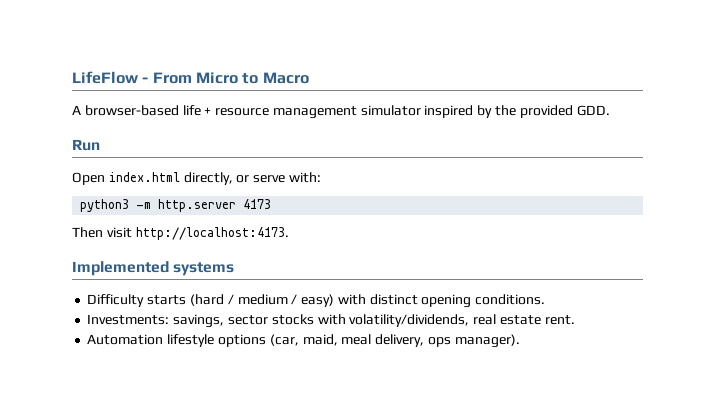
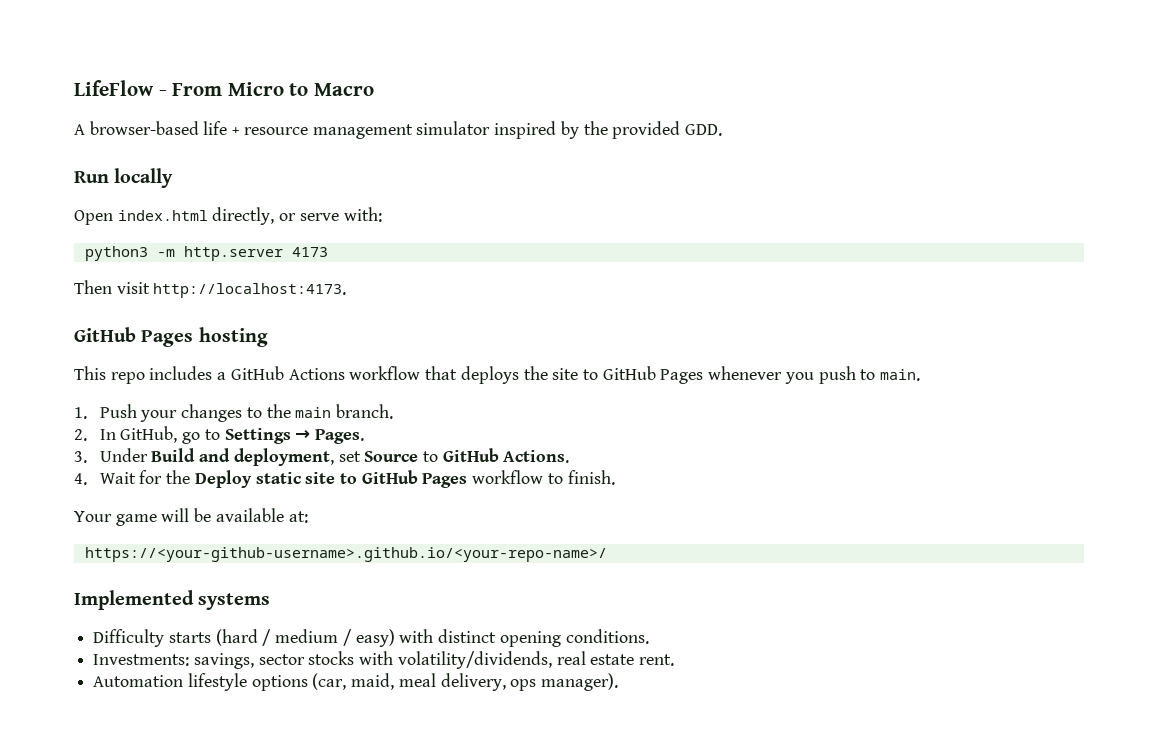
- Run
+ Run locally
+ GitHub Pages hosting
+ This repo includes a GitHub Actions workflow that deploys the site to GitHub Pages whenever you push to main.
+ 1. Push your changes to the main branch.
+ 2. In GitHub, go to Settings → Pages.
+ 3. Under Build and deployment, set Source to GitHub Actions.
+ 4. Wait for the Deploy static site to GitHub Pages workflow to finish.
+ Your game will be available at:
+ https://<your-github-username>.github.io/<your-repo-name>/

